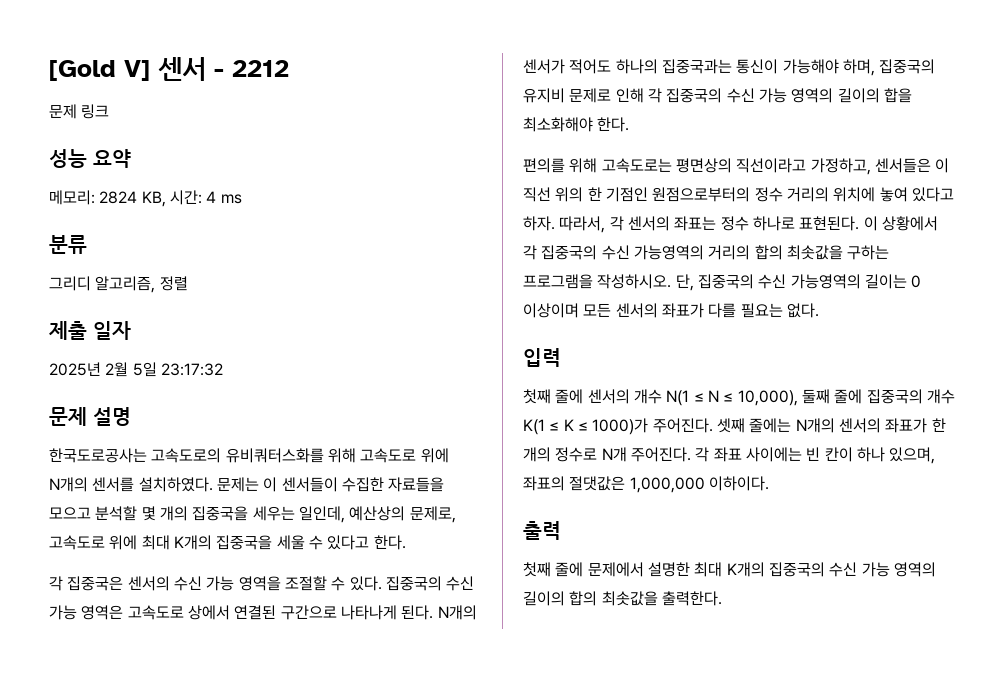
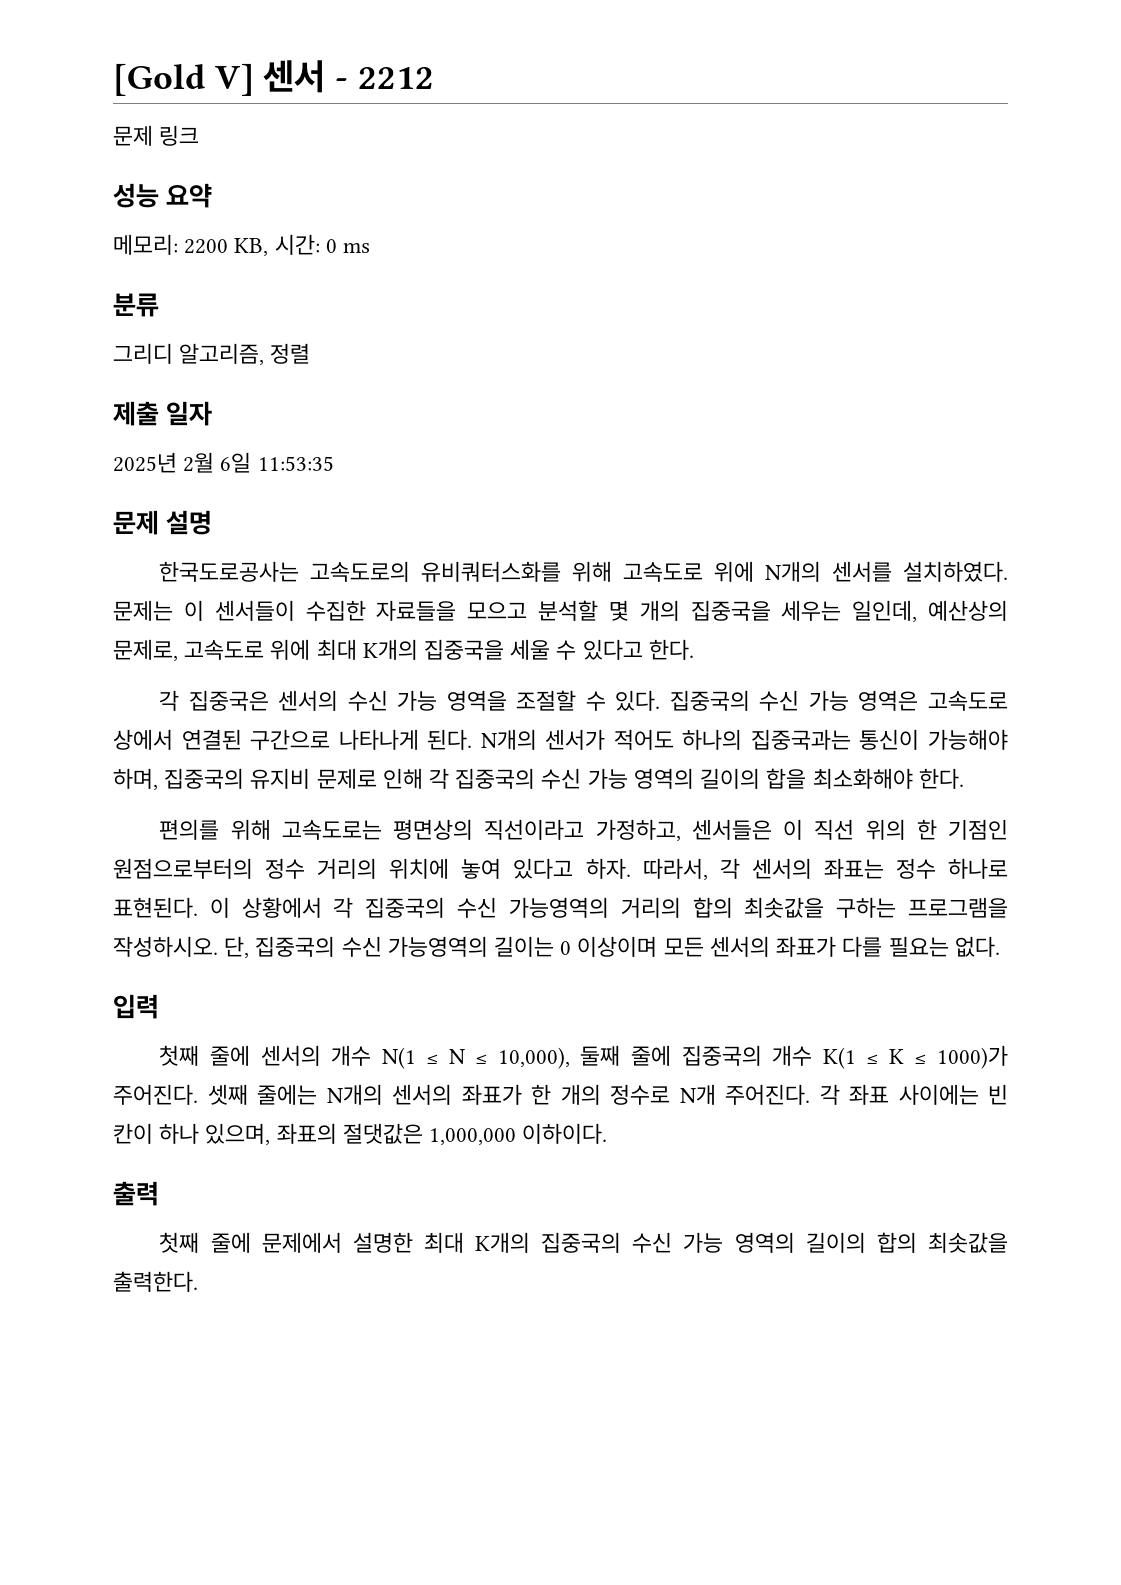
- 메모리: 2824 KB, 시간: 4 ms
+ 메모리: 2200 KB, 시간: 0 ms
- 2025년 2월 5일 23:17:32
+ 2025년 2월 6일 11:53:35

